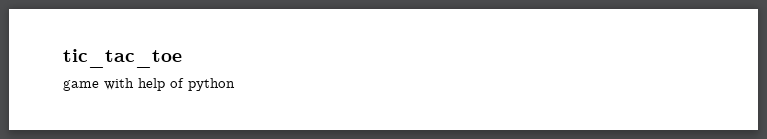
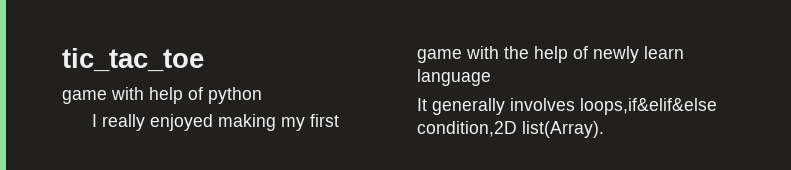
+ I really enjoyed making my first game with the help of newly learn language
+ It generally involves loops,if&elif&else condition,2D list(Array).

